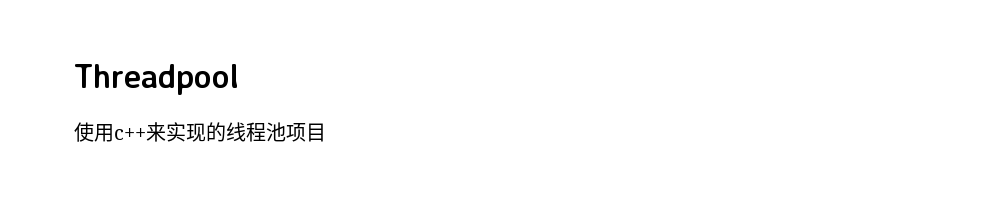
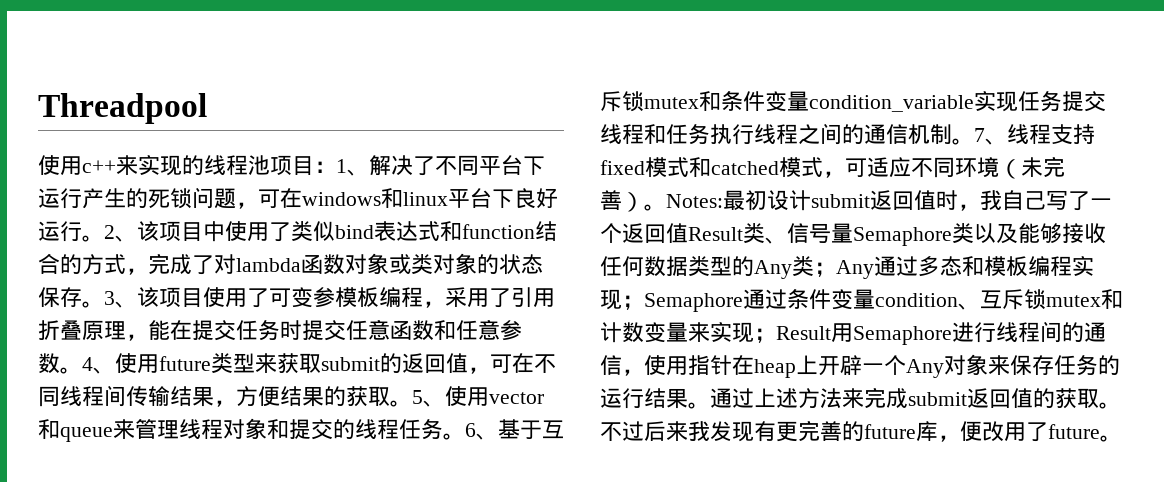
- 使用c++来实现的线程池项目
+ 使用c++来实现的线程池项目：1、解决了不同平台下运行产生的死锁问题，可在windows和linux平台下良好运行。2、该项目中使用了类似bind表达式和function结合的方式，完成了对lambda函数对象或类对象的状态保存。3、该项目使用了可变参模板编程，采用了引用折叠原理，能在提交任务时提交任意函数和任意参数。4、使用future类型来获取submit的返回值，可在不同线程间传输结果，方便结果的获取。5、使用vector和queue来管理线程对象和提交的线程任务。6、基于互斥锁mutex和条件变量condition_variable实现任务提交线程和任务执行线程之间的通信机制。7、线程支持fixed模式和catched模式，可适应不同环境（未完善）。Notes:最初设计submit返回值时，我自己写了一个返回值Result类、信号量Semaphore类以及能够接收任何数据类型的Any类；Any通过多态和模板编程实现；Semaphore通过条件变量condition、互斥锁mutex和计数变量来实现；Result用Semaphore进行线程间的通信，使用指针在heap上开辟一个Any对象来保存任务的运行结果。通过上述方法来完成submit返回值的获取。不过后来我发现有更完善的future库，便改用了future。

